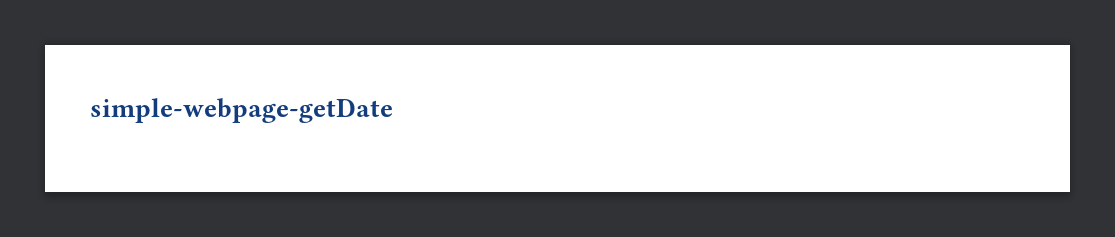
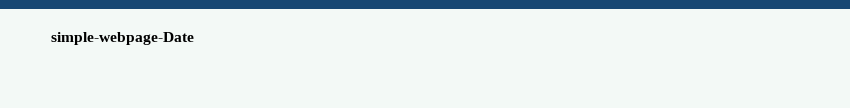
- simple-webpage-getDate
+ simple-webpage-Date

